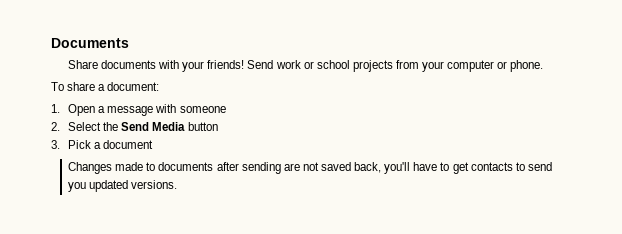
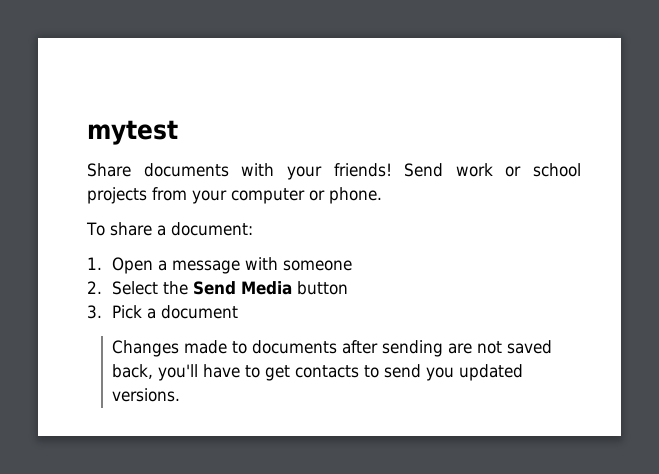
- Documents
+ mytest

